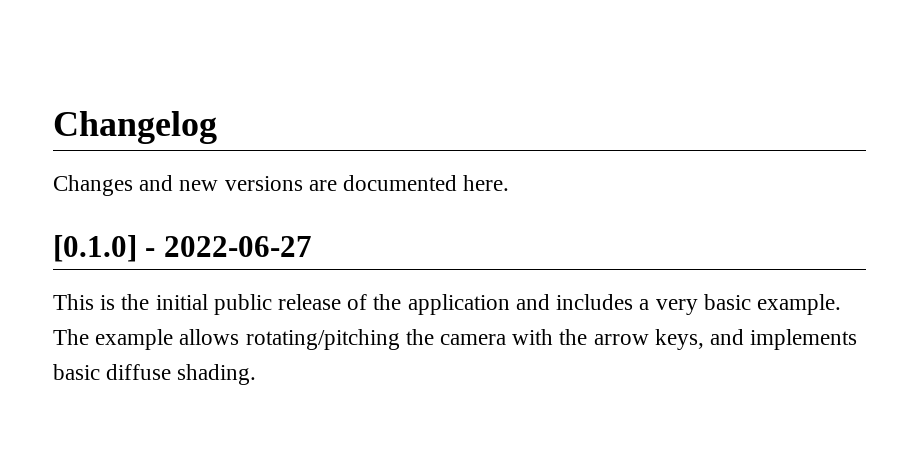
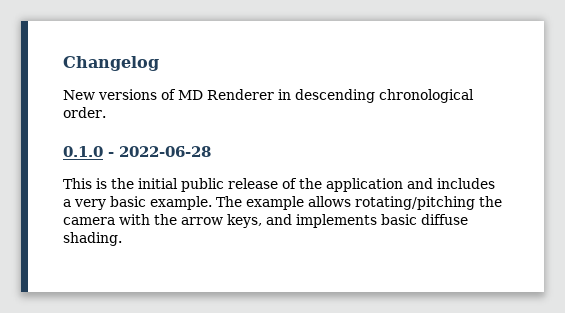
- Changes and new versions are documented here.
- [0.1.0] - 2022-06-27
+ New versions of MD Renderer in descending chronological order.
+ 0.1.0 - 2022-06-28

